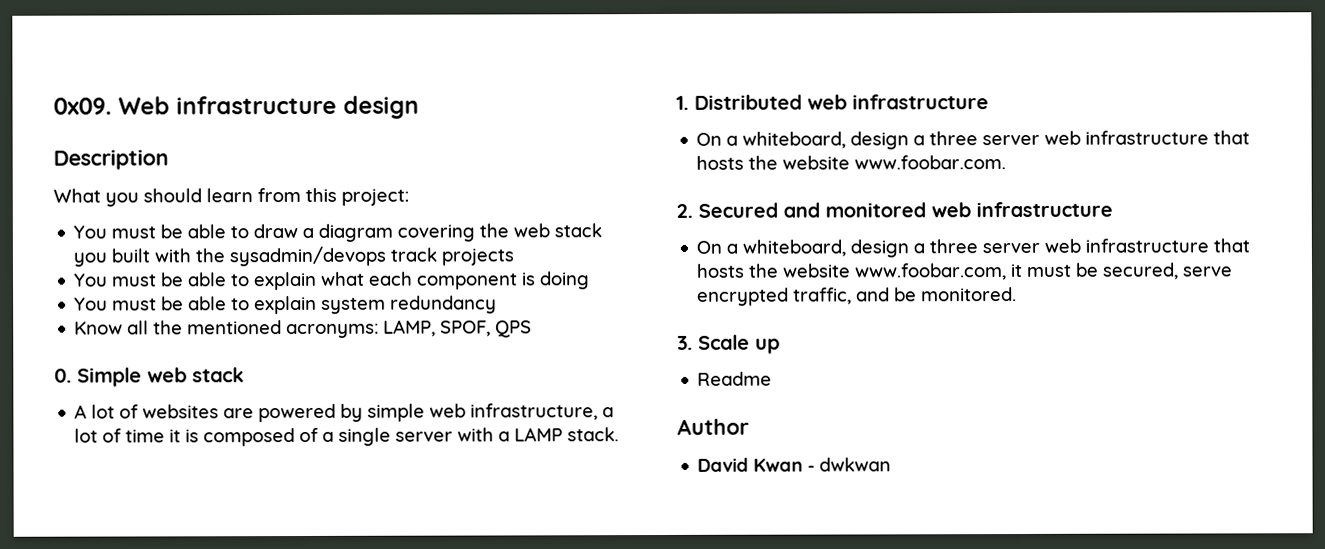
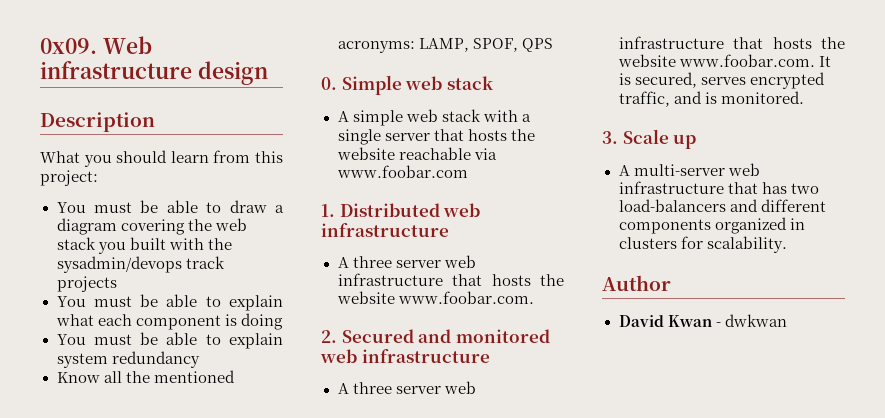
- A lot of websites are powered by simple web infrastructure, a lot of time it is composed of a single server with a LAMP stack.
+ A simple web stack with a single server that hosts the website reachable via www.foobar.com
  1. Distributed web infrastructure
- On a whiteboard, design a three server web infrastructure that hosts the website www.foobar.com.
+ A three server web infrastructure that hosts the website www.foobar.com.
- On a whiteboard, design a three server web infrastructure that hosts the website www.foobar.com, it must be secured, serve encrypted traffic, and be monitored.
+ A three server web infrastructure that hosts the website www.foobar.com. It is secured, serves encrypted traffic, and is monitored.
- Readme
+ A multi-server web infrastructure that has two load-balancers and different components organized in clusters for scalability.

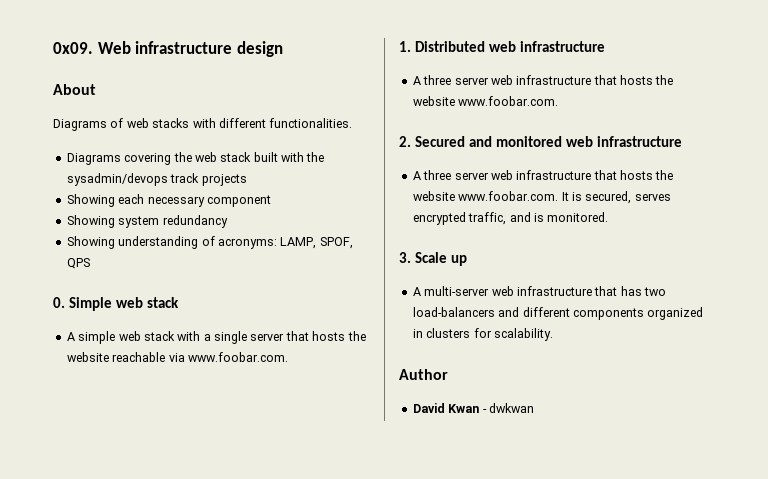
- Description
- What you should learn from this project:
- You must be able to draw a diagram covering the web stack you built with the sysadmin/devops track projects
+ About
+ Diagrams of web stacks with different functionalities.
+ Diagrams covering the web stack built with the sysadmin/devops track projects
- You must be able to explain what each component is doing
- You must be able to explain system redundancy
- Know all the mentioned acronyms: LAMP, SPOF, QPS
+ Showing each necessary component
+ Showing system redundancy
+ Showing understanding of acronyms: LAMP, SPOF, QPS
- A simple web stack with a single server that hosts the website reachable via www.foobar.com
+ A simple web stack with a single server that hosts the website reachable via www.foobar.com.

